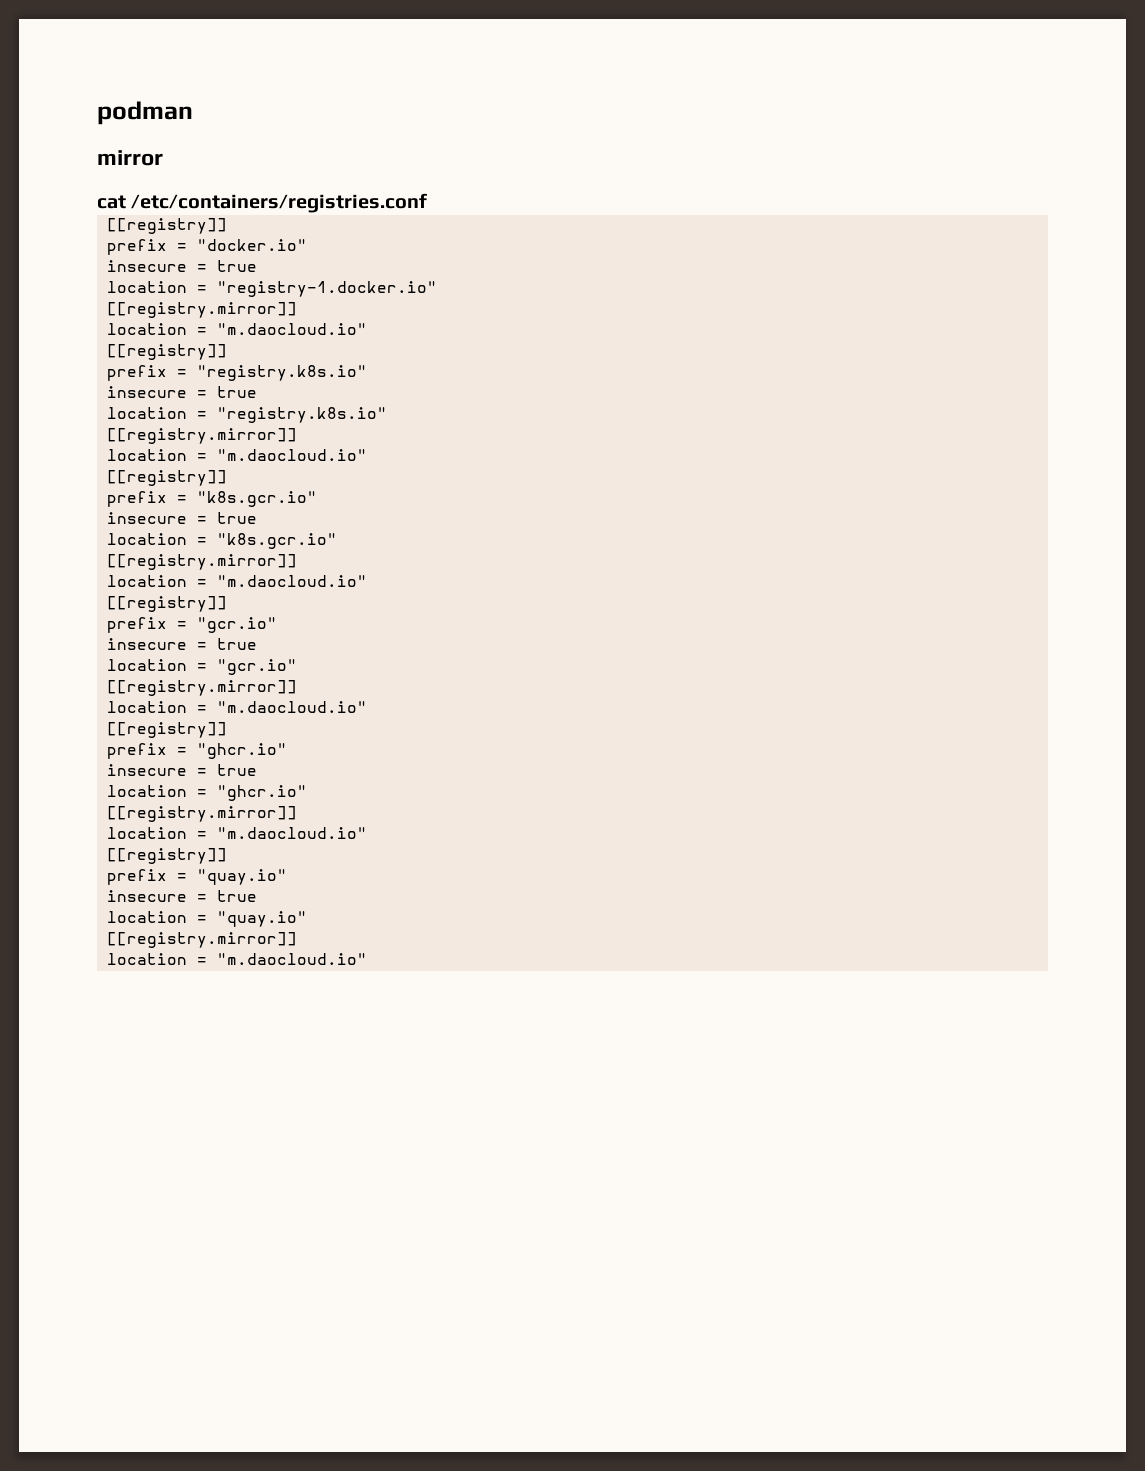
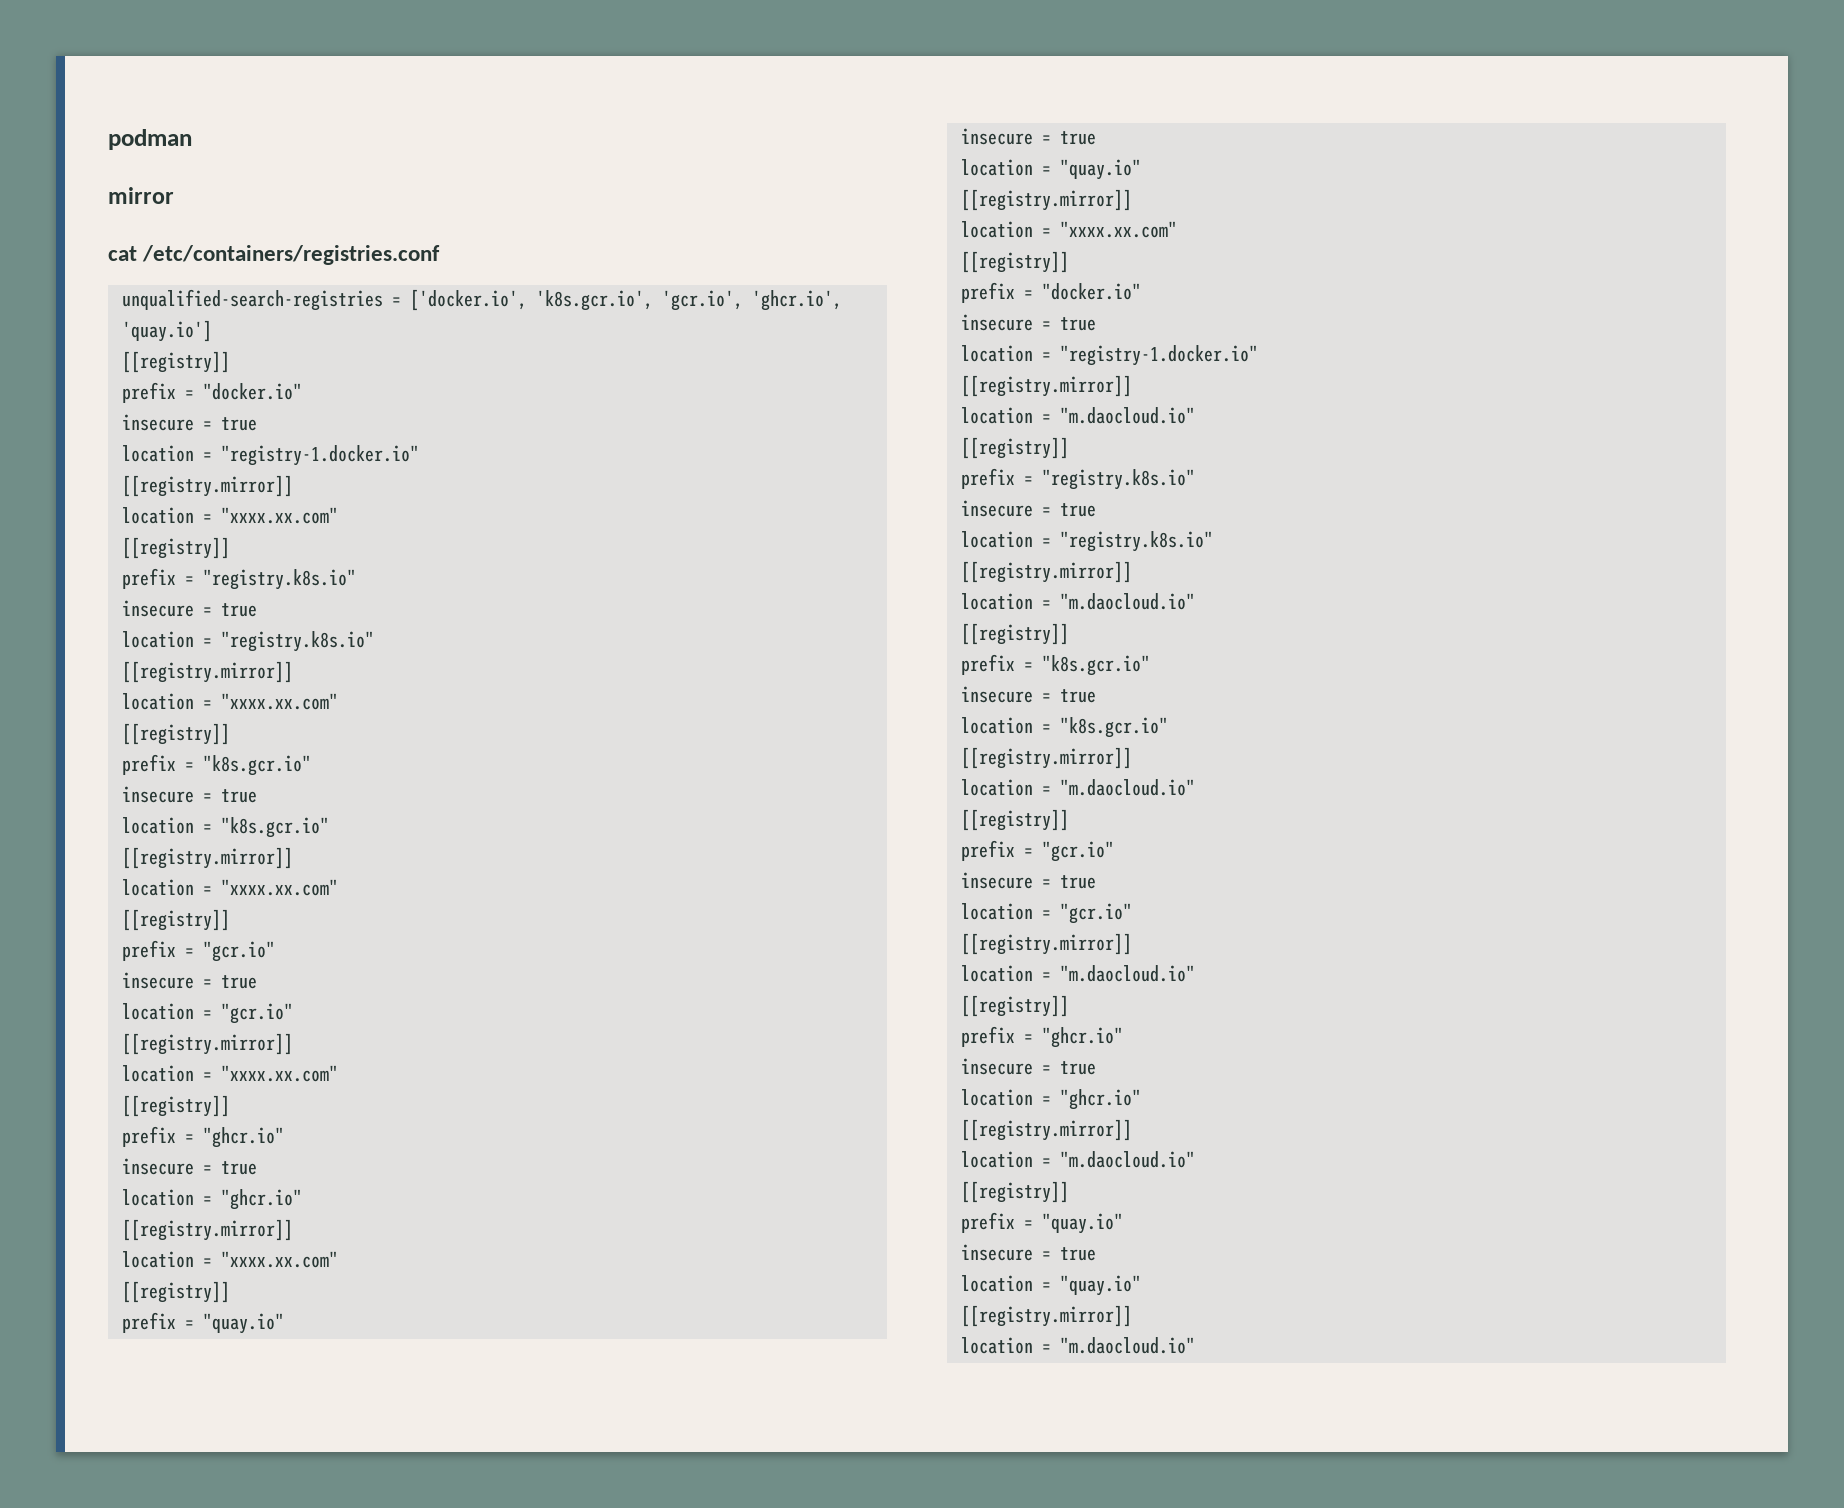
+ unqualified-search-registries = ['docker.io', 'k8s.gcr.io', 'gcr.io', 'ghcr.io', 'quay.io']
+ [[registry]]
+ prefix = "docker.io"
+ insecure = true
+ location = "registry-1.docker.io"
+ [[registry.mirror]]
+ location = "xxxx.xx.com"
+ [[registry]]
+ prefix = "registry.k8s.io"
+ insecure = true
+ location = "registry.k8s.io"
+ [[registry.mirror]]
+ location = "xxxx.xx.com"
+ [[registry]]
+ prefix = "k8s.gcr.io"
+ insecure = true
+ location = "k8s.gcr.io"
+ [[registry.mirror]]
+ location = "xxxx.xx.com"
+ [[registry]]
+ prefix = "gcr.io"
+ insecure = true
+ location = "gcr.io"
+ [[registry.mirror]]
+ location = "xxxx.xx.com"
+ [[registry]]
+ prefix = "ghcr.io"
+ insecure = true
+ location = "ghcr.io"
+ [[registry.mirror]]
+ location = "xxxx.xx.com"
+ [[registry]]
+ prefix = "quay.io"
+ insecure = true
+ location = "quay.io"
+ [[registry.mirror]]
+ location = "xxxx.xx.com"

